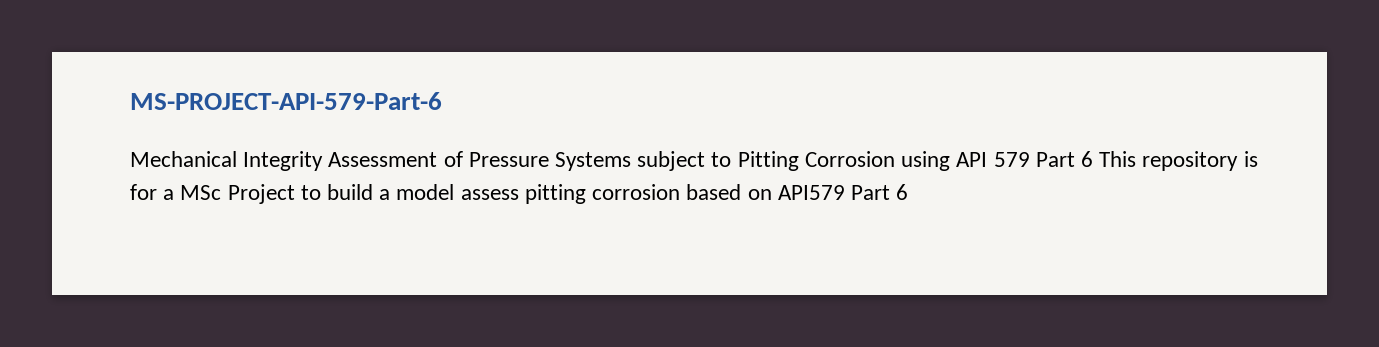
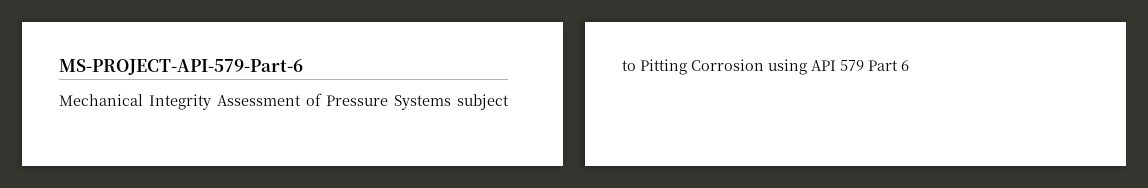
- Mechanical Integrity Assessment of Pressure Systems subject to Pitting Corrosion using API 579 Part 6 This repository is for a MSc Project to build a model assess pitting corrosion based on API579 Part 6
+ Mechanical Integrity Assessment of Pressure Systems subject to Pitting Corrosion using API 579 Part 6

